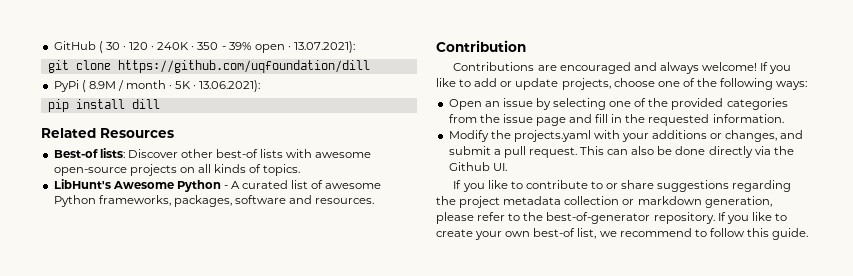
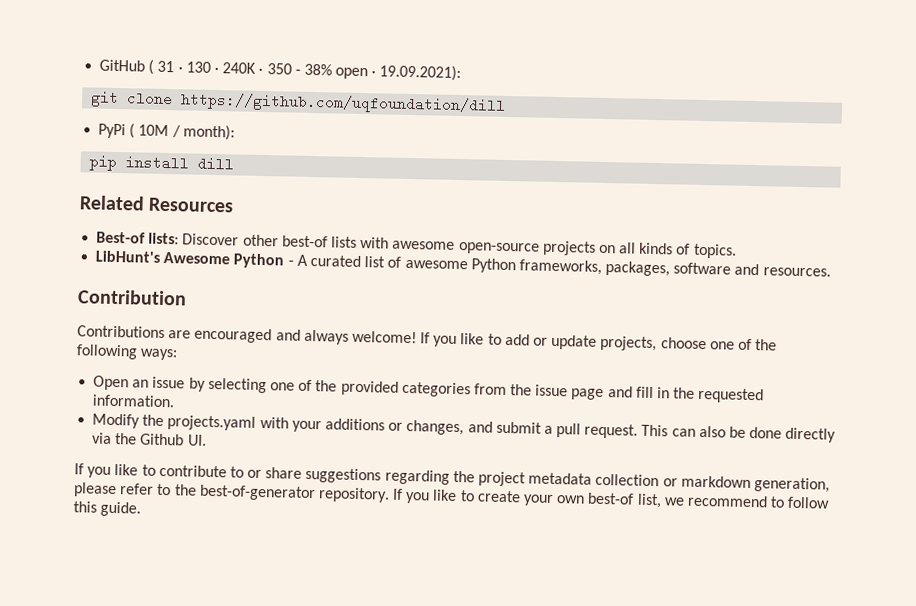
- GitHub ( 30 · 120 · 240K · 350 - 39% open · 13.07.2021):
+ GitHub ( 31 · 130 · 240K · 350 - 38% open · 19.09.2021):
- PyPi ( 8.9M / month · 5K · 13.06.2021):
+ PyPi ( 10M / month):

